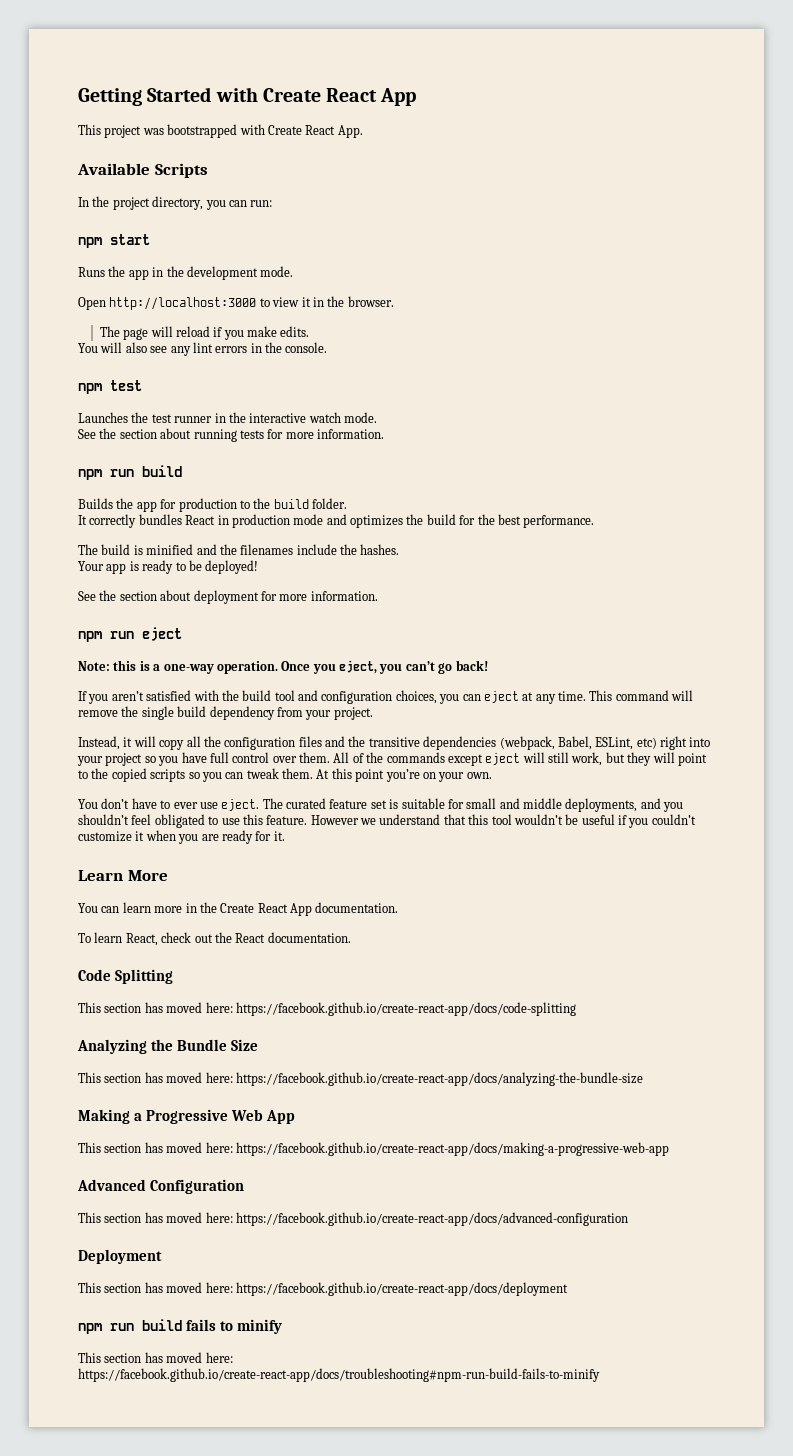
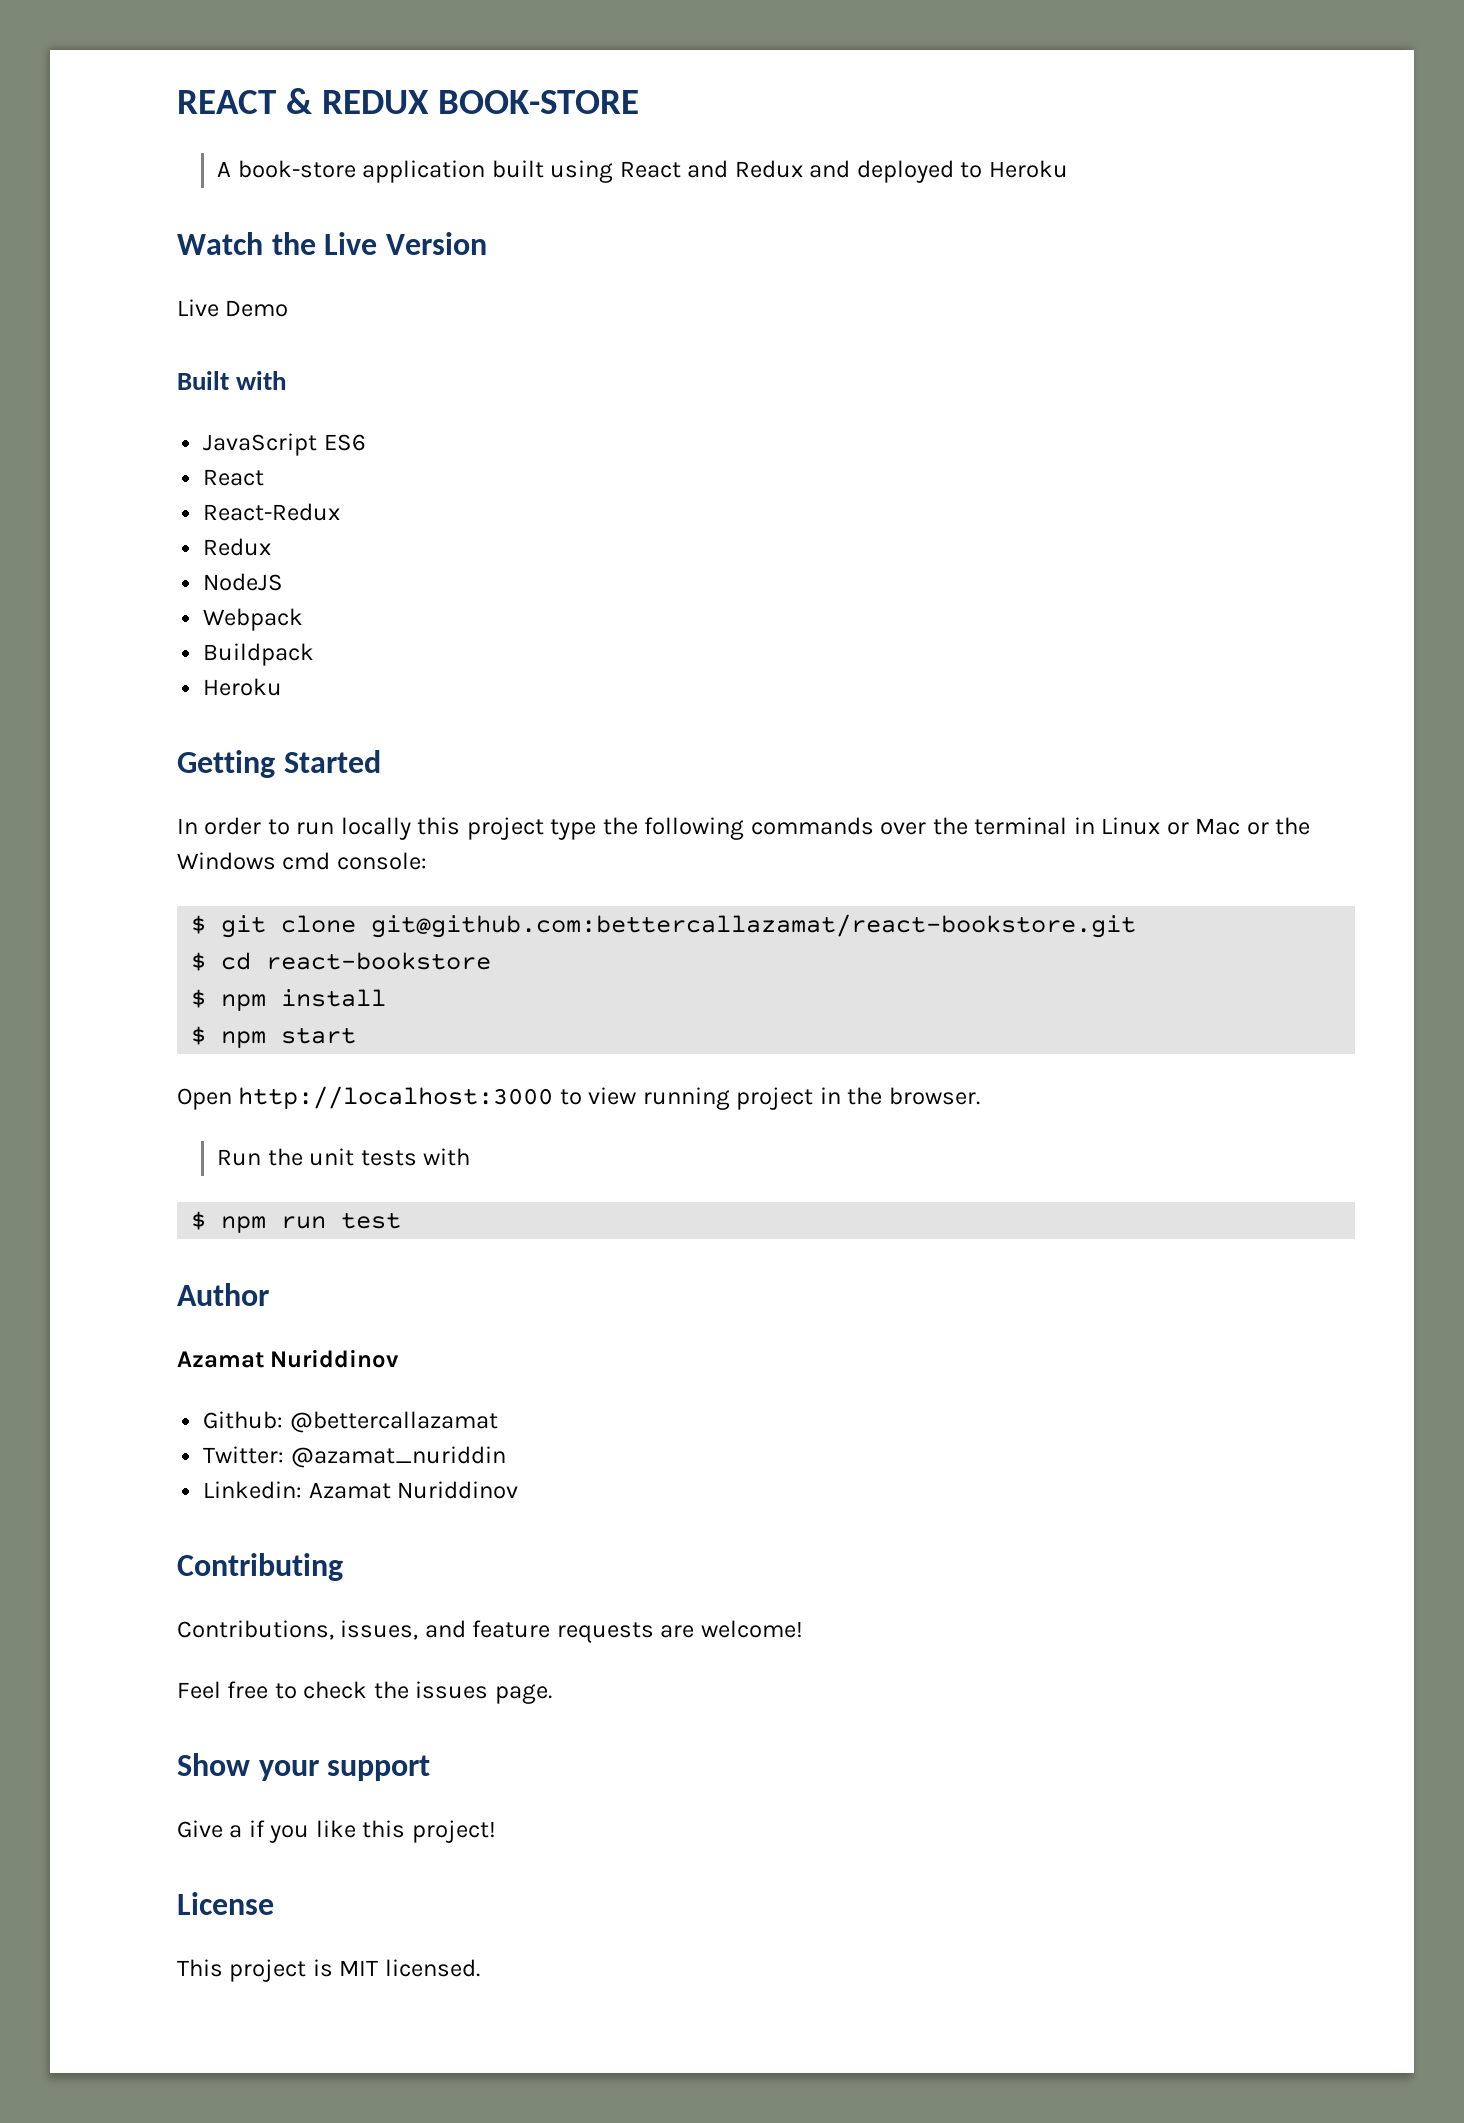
- Getting Started with Create React App
- This project was bootstrapped with Create React App.
- Available Scripts
- In the project directory, you can run:
- npm start
- Runs the app in the development mode.
+ REACT & REDUX BOOK-STORE
+ A book-store application built using React and Redux and deployed to Heroku
+ Watch the Live Version
+ Live Demo
+ Built with
+ JavaScript ES6
+ React
+ React-Redux
+ Redux
+ NodeJS
+ Webpack
+ Buildpack
+ Heroku
+ Getting Started
+ In order to run locally this project type the following commands over the terminal in Linux or Mac or the Windows cmd console:
+ $ git clone git@github.com:bettercallazamat/react-bookstore.git
+ $ cd react-bookstore
+ $ npm install
+ $ npm start
- Open http://localhost:3000 to view it in the browser.
+ Open http://localhost:3000 to view running project in the browser.
- The page will reload if you make edits.
- You will also see any lint errors in the console.
- npm test
- Launches the test runner in the interactive watch mode.
- See the section about running tests for more information.
- npm run build
- Builds the app for production to the build folder.
- It correctly bundles React in production mode and optimizes the build for the best performance.
- The build is minified and the filenames include the hashes.
- Your app is ready to be deployed!
- See the section about deployment for more information.
- npm run eject
- Note: this is a one-way operation. Once you eject, you can’t go back!
- If you aren’t satisfied with the build tool and configuration choices, you can eject at any time. This command will remove the single build dependency from your project.
- Instead, it will copy all the configuration files and the transitive dependencies (webpack, Babel, ESLint, etc) right into your project so you have full control over them. All of the commands except eject will still work, but they will point to the copied scripts so you can tweak them. At this point you’re on your own.
- You don’t have to ever use eject. The curated feature set is suitable for small and middle deployments, and you shouldn’t feel obligated to use this feature. However we understand that this tool wouldn’t be useful if you couldn’t customize it when you are ready for it.
- Learn More
- You can learn more in the Create React App documentation.
- To learn React, check out the React documentation.
- Code Splitting
- This section has moved here: https://facebook.github.io/create-react-app/docs/code-splitting
- Analyzing the Bundle Size
- This section has moved here: https://facebook.github.io/create-react-app/docs/analyzing-the-bundle-size
- Making a Progressive Web App
- This section has moved here: https://facebook.github.io/create-react-app/docs/making-a-progressive-web-app
- Advanced Configuration
- This section has moved here: https://facebook.github.io/create-react-app/docs/advanced-configuration
- Deployment
- This section has moved here: https://facebook.github.io/create-react-app/docs/deployment
- npm run build fails to minify
- This section has moved here: https://facebook.github.io/create-react-app/docs/troubleshooting#npm-run-build-fails-to-minify
+ Run the unit tests with
+ $ npm run test
+ Author
+ Azamat Nuriddinov
+ Github: @bettercallazamat
+ Twitter: @azamat_nuriddin
+ Linkedin: Azamat Nuriddinov
+ Contributing
+ Contributions, issues, and feature requests are welcome!
+ Feel free to check the issues page.
+ Show your support
+ Give a if you like this project!
+ License
+ This project is MIT licensed.

